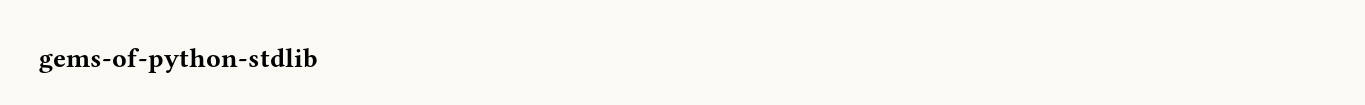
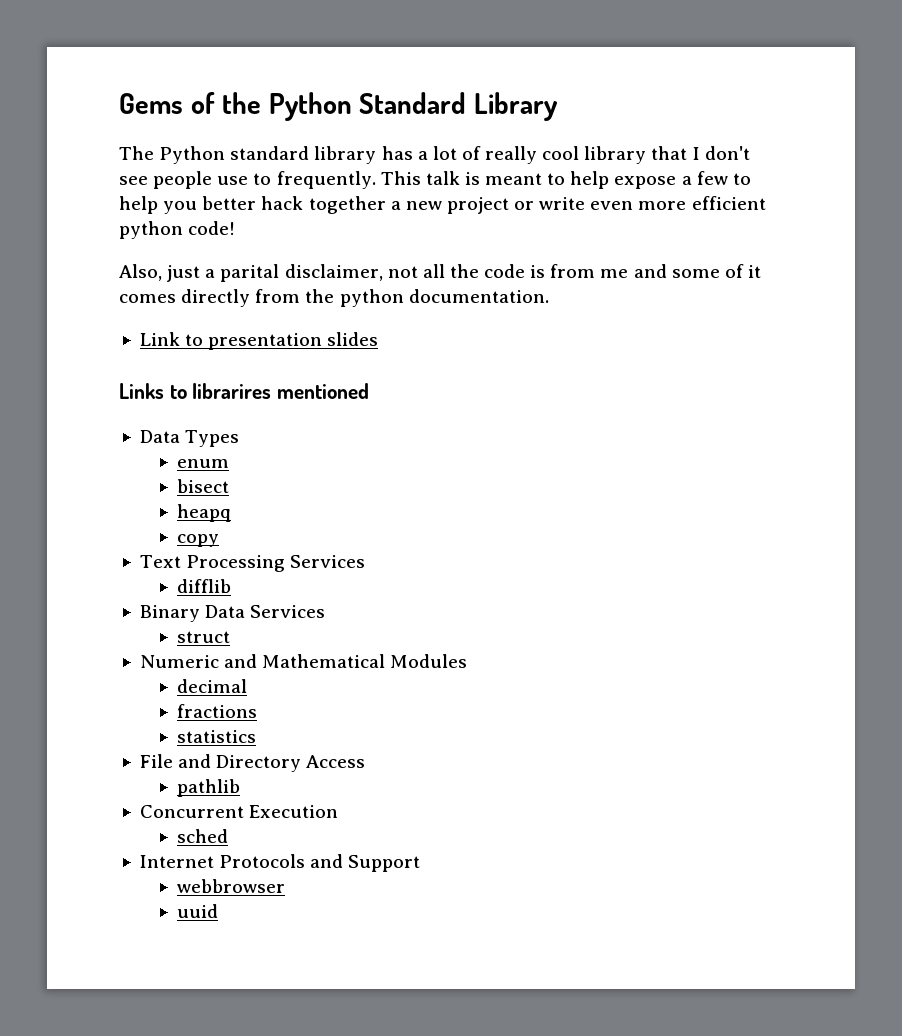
- gems-of-python-stdlib
+ Gems of the Python Standard Library
+ The Python standard library has a lot of really cool library that I don't see people use to frequently. This talk is meant to help expose a few to help you better hack together a new project or write even more efficient python code!
+ Also, just a parital disclaimer, not all the code is from me and some of it comes directly from the python documentation.
+ Link to presentation slides
+ Links to librarires mentioned
+ Data Types
+ enum
+ bisect
+ heapq
+ copy
+ Text Processing Services
+ difflib
+ Binary Data Services
+ struct
+ Numeric and Mathematical Modules
+ decimal
+ fractions
+ statistics
+ File and Directory Access
+ pathlib
+ Concurrent Execution
+ sched
+ Internet Protocols and Support
+ webbrowser
+ uuid

